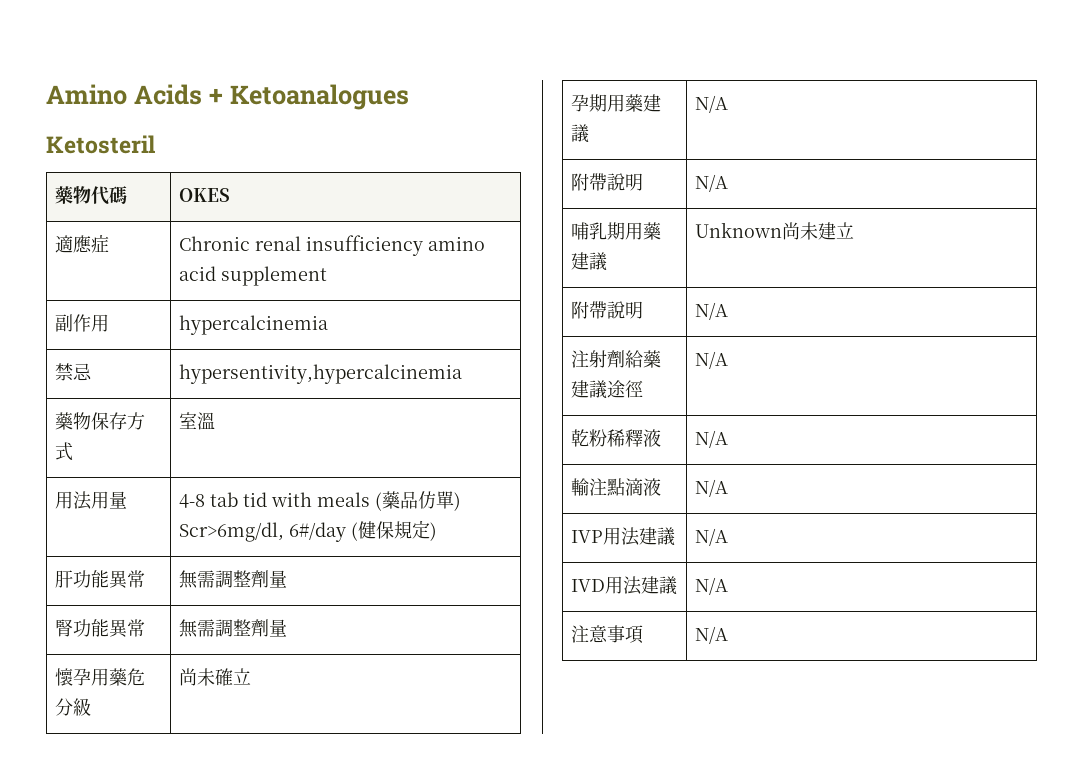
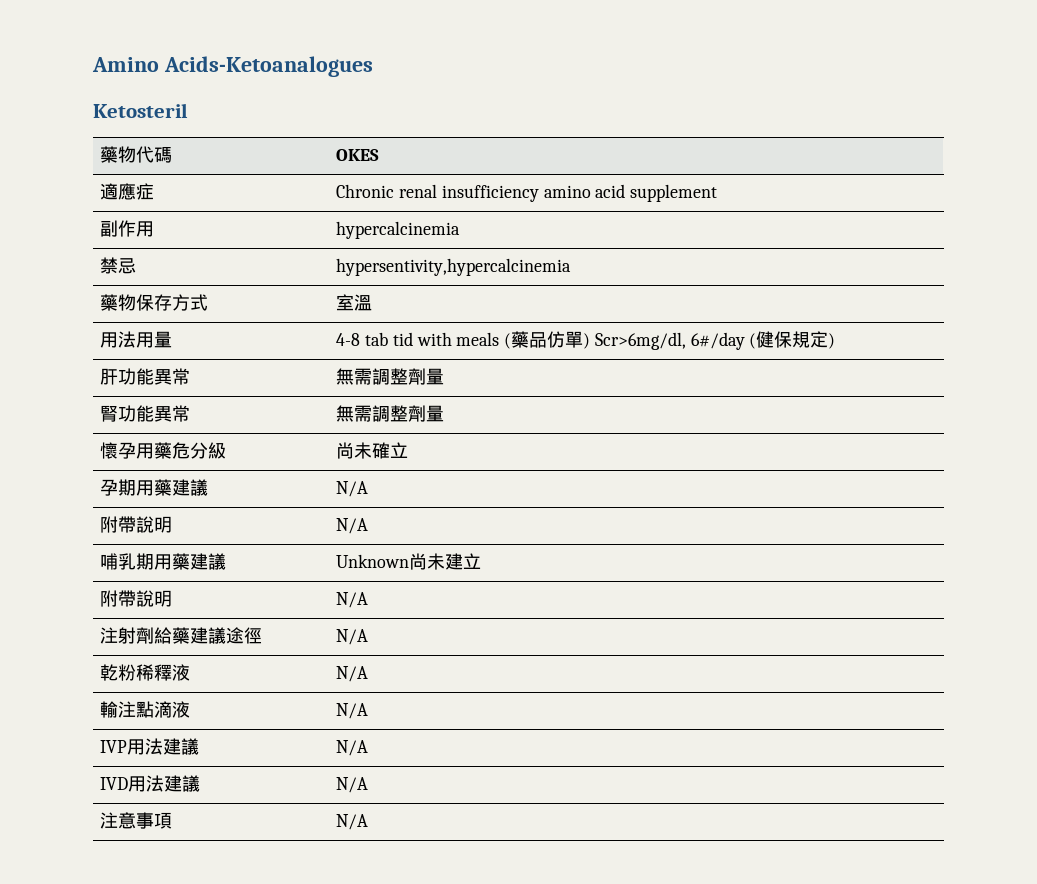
- Amino Acids + Ketoanalogues
+ Amino Acids-Ketoanalogues

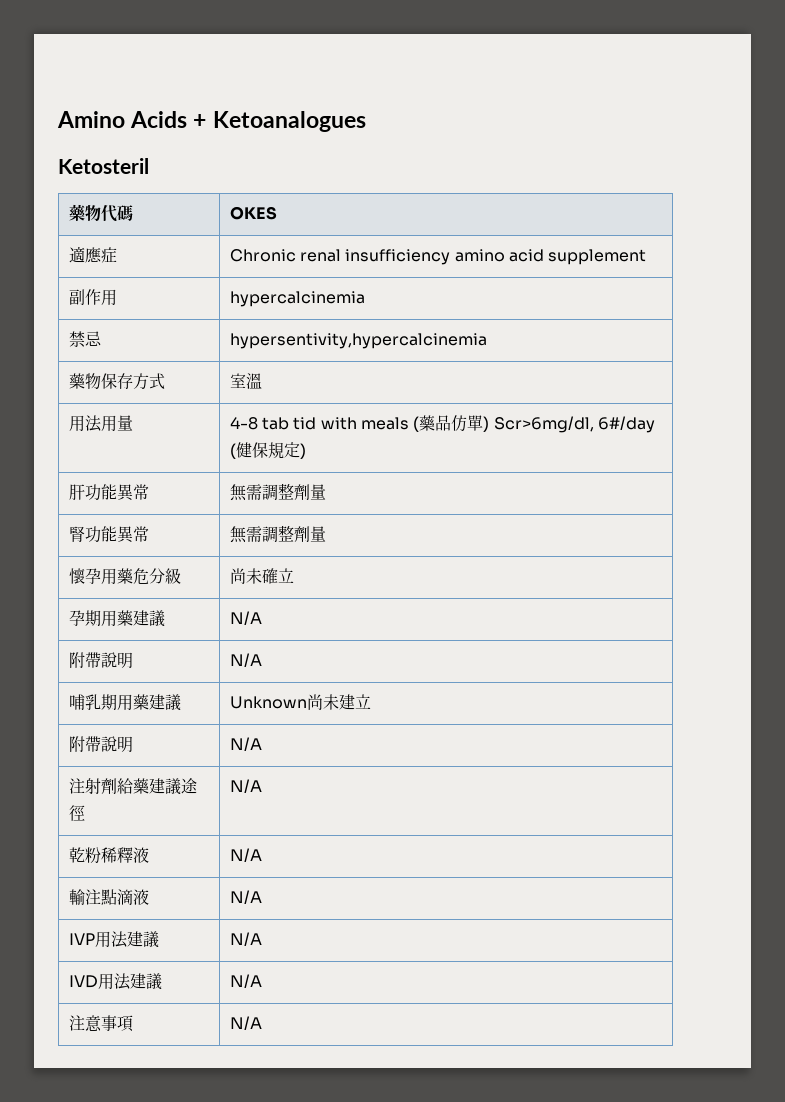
- Amino Acids-Ketoanalogues
+ Amino Acids + Ketoanalogues

